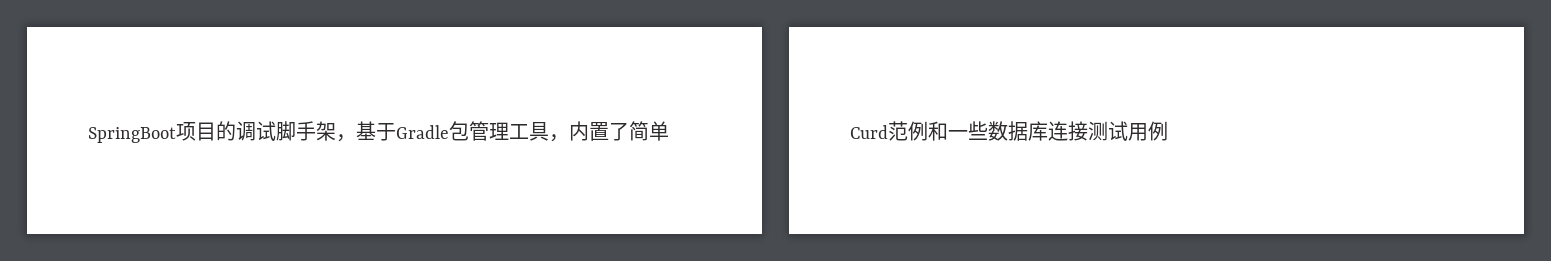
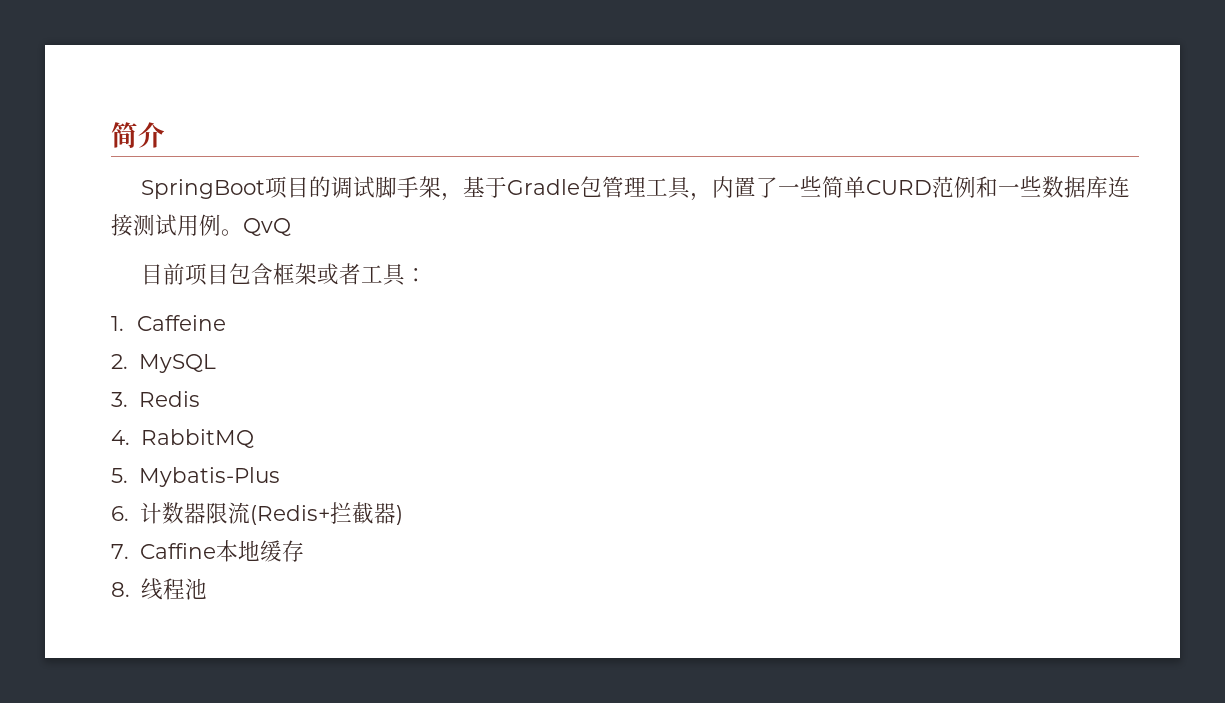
+ 简介
- SpringBoot项目的调试脚手架，基于Gradle包管理工具，内置了简单Curd范例和一些数据库连接测试用例
+ SpringBoot项目的调试脚手架，基于Gradle包管理工具，内置了一些简单CURD范例和一些数据库连接测试用例。QvQ
+ 目前项目包含框架或者工具：
+ 1. Caffeine
+ 2. MySQL
+ 3. Redis
+ 4. RabbitMQ
+ 5. Mybatis-Plus
+ 6.计数器限流(Redis+拦截器)
+ 7. Caffine本地缓存
+ 8.线程池

